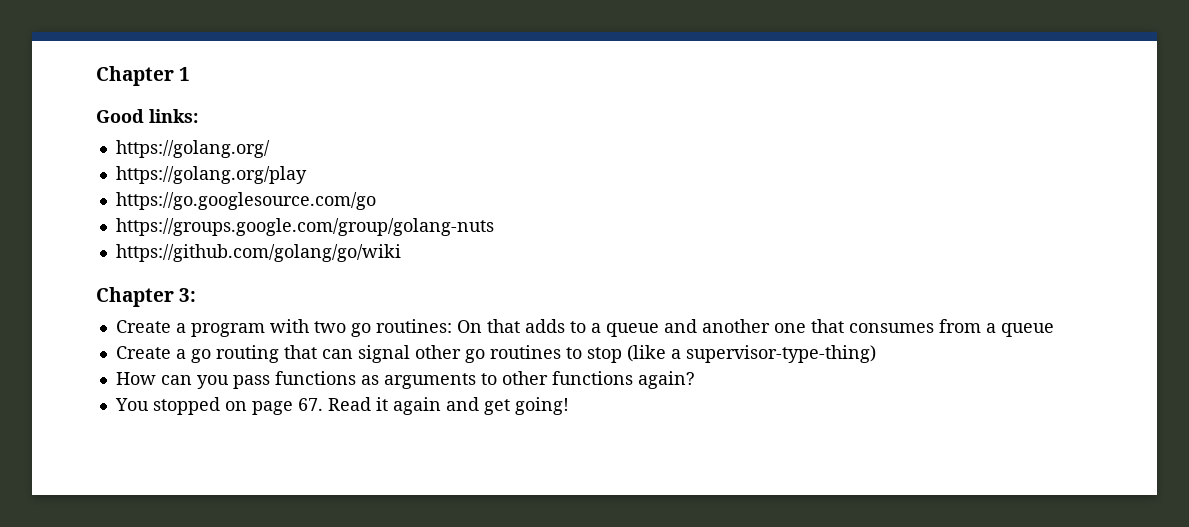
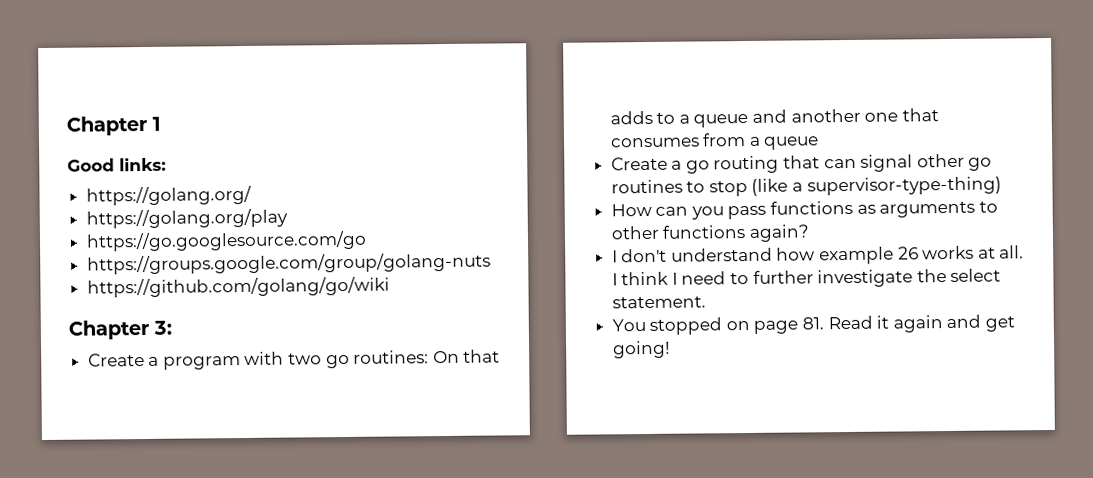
+ I don't understand how example 26 works at all. I think I need to further investigate the select statement.
- You stopped on page 67. Read it again and get going!
+ You stopped on page 81. Read it again and get going!

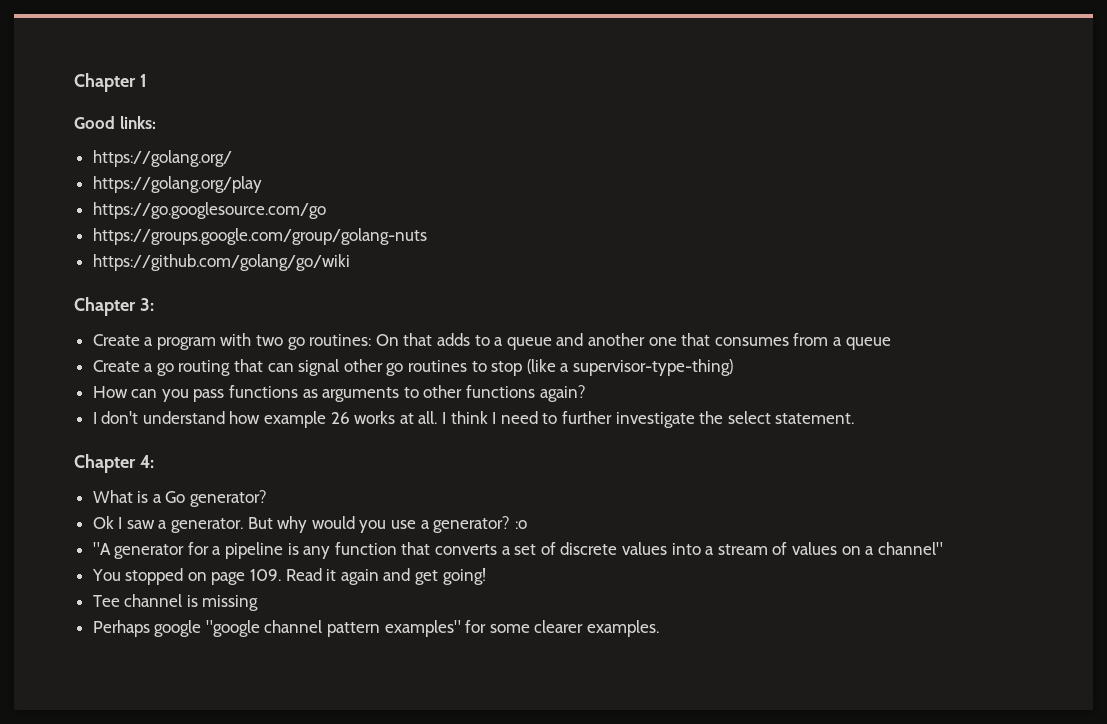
+ Chapter 4:
+ What is a Go generator?
+ Ok I saw a generator. But why would you use a generator? :o
+ "A generator for a pipeline is any function that converts a set of discrete values into a stream of values on a channel"
- You stopped on page 81. Read it again and get going!
+ You stopped on page 109. Read it again and get going!
+ Tee channel is missing
+ Perhaps google "google channel pattern examples" for some clearer examples.

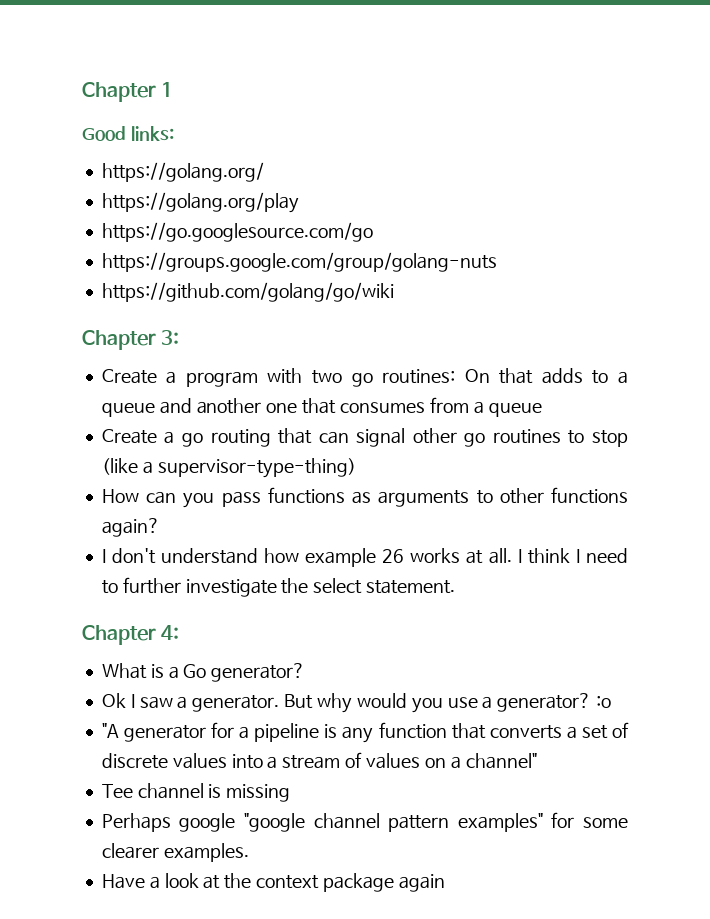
- You stopped on page 109. Read it again and get going!
+ Have a look at the context package again

